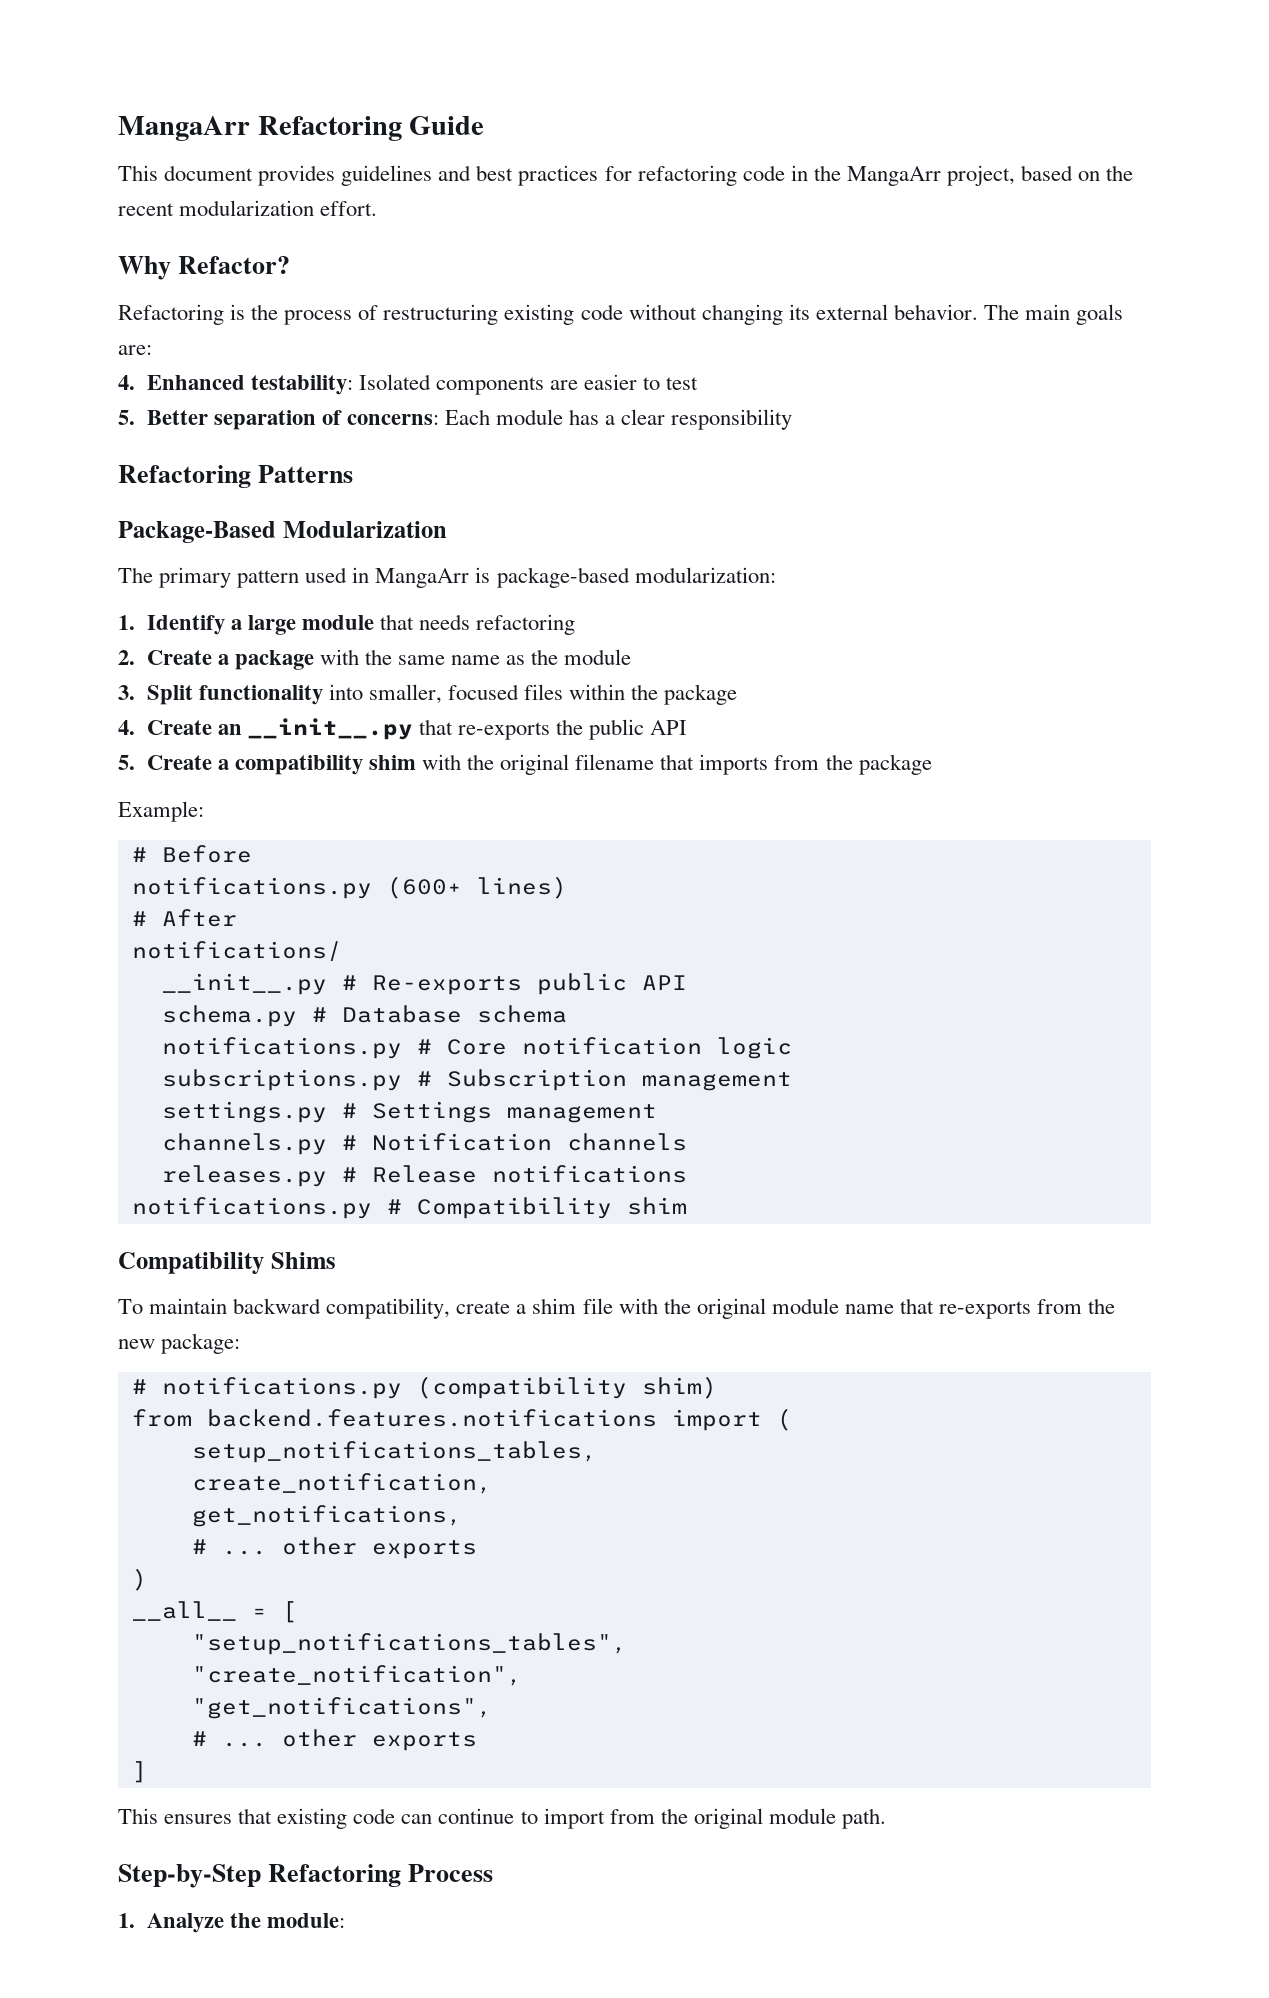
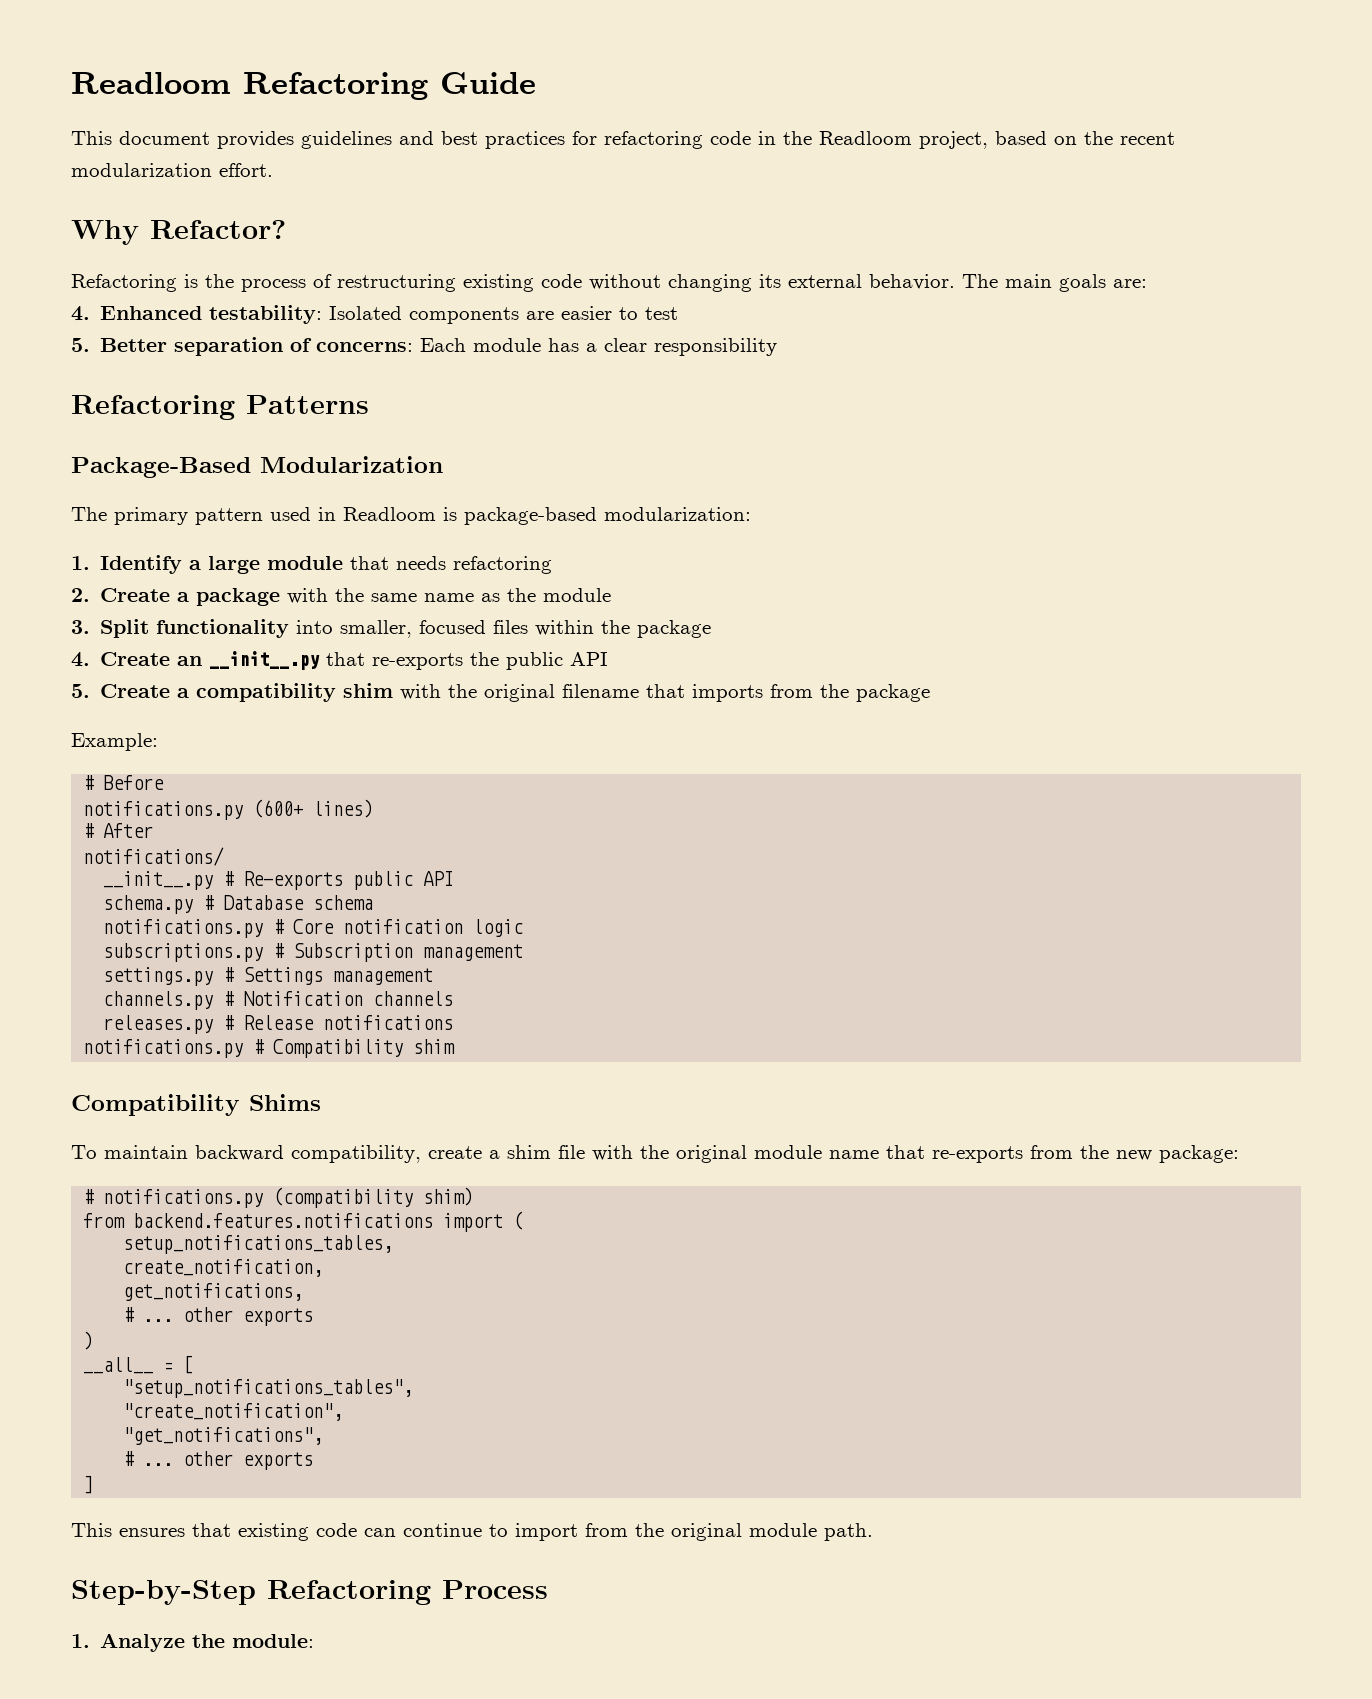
- MangaArr Refactoring Guide
+ Readloom Refactoring Guide
- This document provides guidelines and best practices for refactoring code in the MangaArr project, based on the recent modularization effort.
+ This document provides guidelines and best practices for refactoring code in the Readloom project, based on the recent modularization effort.
- The primary pattern used in MangaArr is package-based modularization:
+ The primary pattern used in Readloom is package-based modularization:

